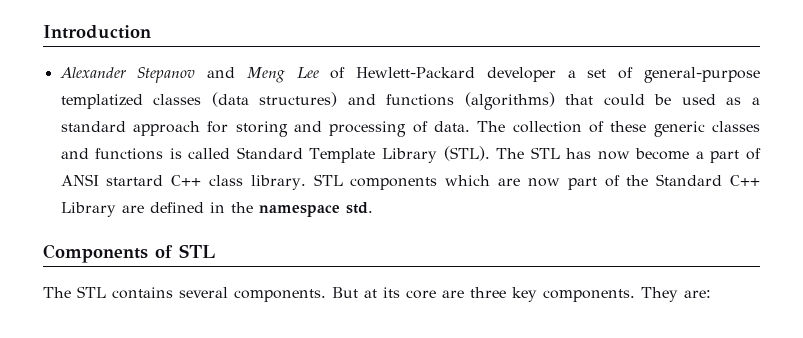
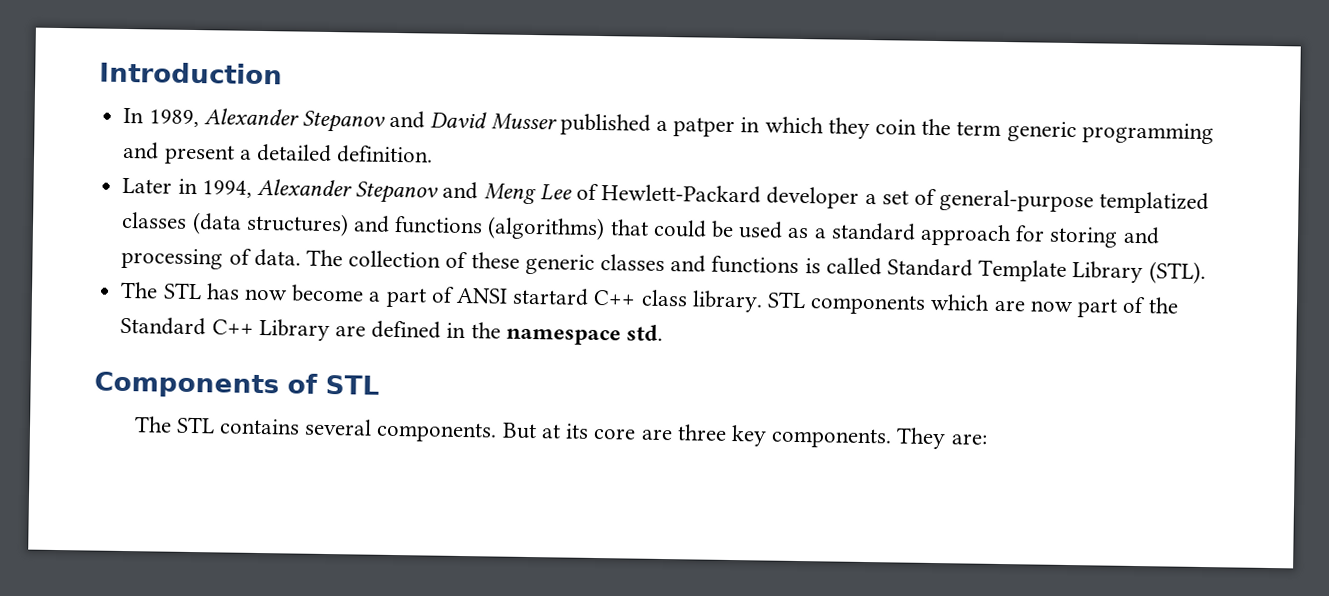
- Alexander Stepanov and Meng Lee of Hewlett-Packard developer a set of general-purpose templatized classes (data structures) and functions (algorithms) that could be used as a standard approach for storing and processing of data.
+ In 1989, Alexander Stepanov and David Musser published a patper in which they coin the term generic programming and present a detailed definition.
+ Later in 1994, Alexander Stepanov and Meng Lee of Hewlett-Packard developer a set of general-purpose templatized classes (data structures) and functions (algorithms) that could be used as a standard approach for storing and processing of data.
- The collection of these generic classes and functions is called Standard Template Library (STL). The STL has now become a part of ANSI startard C++ class library.
+ The collection of these generic classes and functions is called Standard Template Library (STL).
+ The STL has now become a part of ANSI startard C++ class library.

